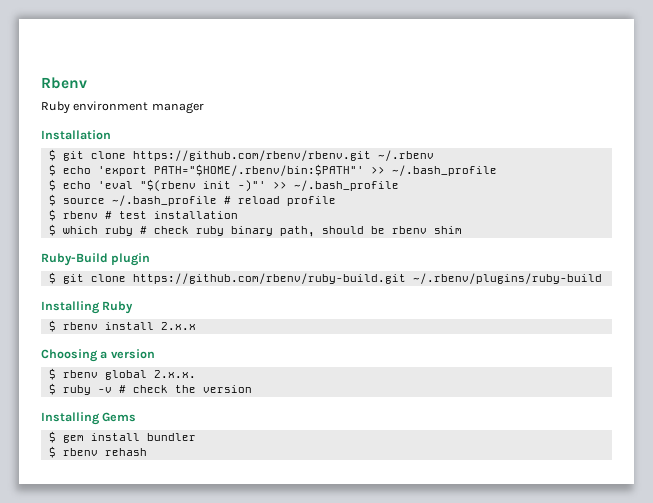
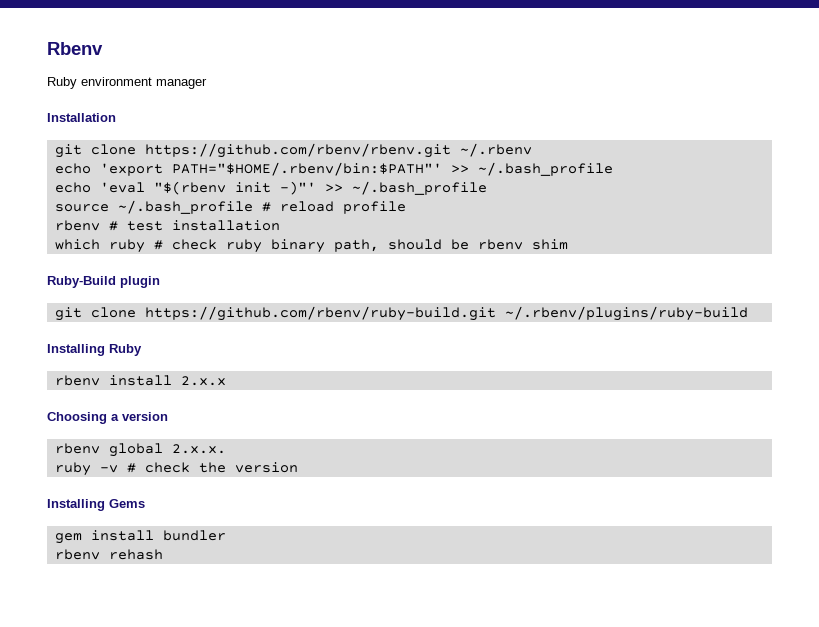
- $ git clone https://github.com/rbenv/rbenv.git ~/.rbenv
+ git clone https://github.com/rbenv/rbenv.git ~/.rbenv
- $ echo 'export PATH="$HOME/.rbenv/bin:$PATH"' >> ~/.bash_profile
+ echo 'export PATH="$HOME/.rbenv/bin:$PATH"' >> ~/.bash_profile
- $ echo 'eval "$(rbenv init -)"' >> ~/.bash_profile
+ echo 'eval "$(rbenv init -)"' >> ~/.bash_profile
- $ source ~/.bash_profile # reload profile
+ source ~/.bash_profile # reload profile
- $ rbenv # test installation
+ rbenv # test installation
- $ which ruby # check ruby binary path, should be rbenv shim
+ which ruby # check ruby binary path, should be rbenv shim
- $ git clone https://github.com/rbenv/ruby-build.git ~/.rbenv/plugins/ruby-build
+ git clone https://github.com/rbenv/ruby-build.git ~/.rbenv/plugins/ruby-build
- $ rbenv install 2.x.x
+ rbenv install 2.x.x
- $ rbenv global 2.x.x.
+ rbenv global 2.x.x.
- $ ruby -v # check the version
+ ruby -v # check the version
- $ gem install bundler
+ gem install bundler
- $ rbenv rehash
+ rbenv rehash

